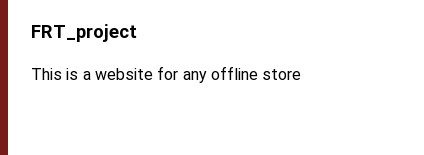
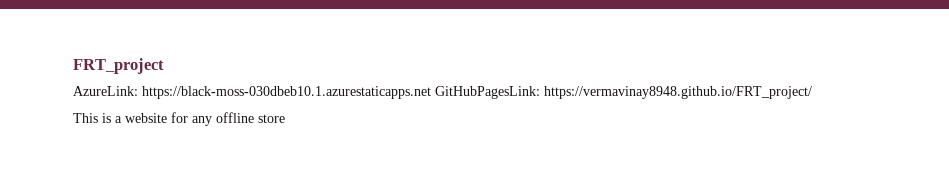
+ AzureLink: https://black-moss-030dbeb10.1.azurestaticapps.net GitHubPagesLink: https://vermavinay8948.github.io/FRT_project/

